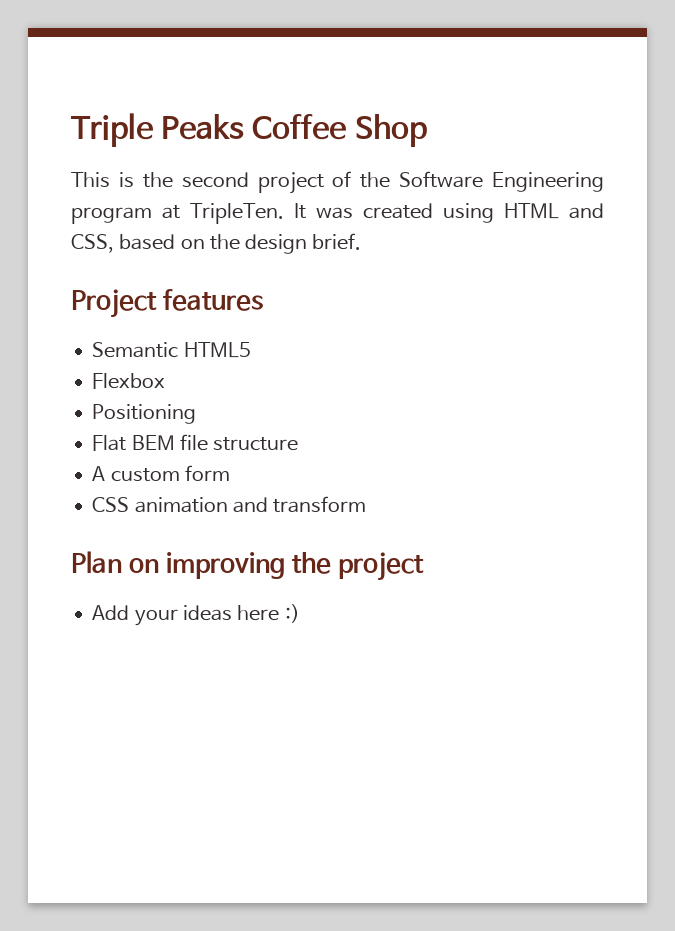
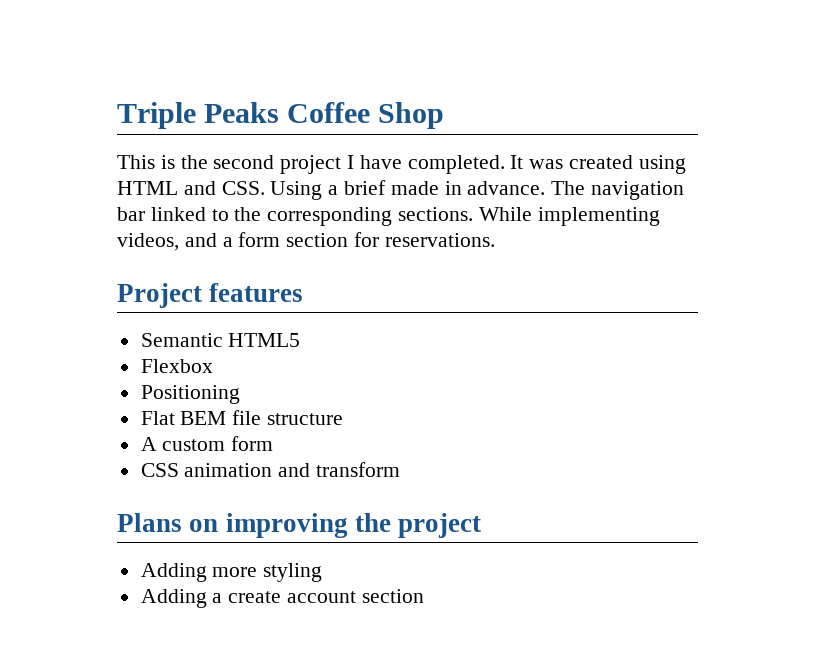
- This is the second project of the Software Engineering program at TripleTen.
+ This is the second project I have completed.
- It was created using HTML and CSS, based on the design brief.
+ It was created using HTML and CSS. Using a brief made in advance. The navigation bar linked to the corresponding sections. While implementing videos, and a form section for reservations.
- Plan on improving the project
+ Plans on improving the project
- Add your ideas here :)
+ Adding more styling
+ Adding a create account section

